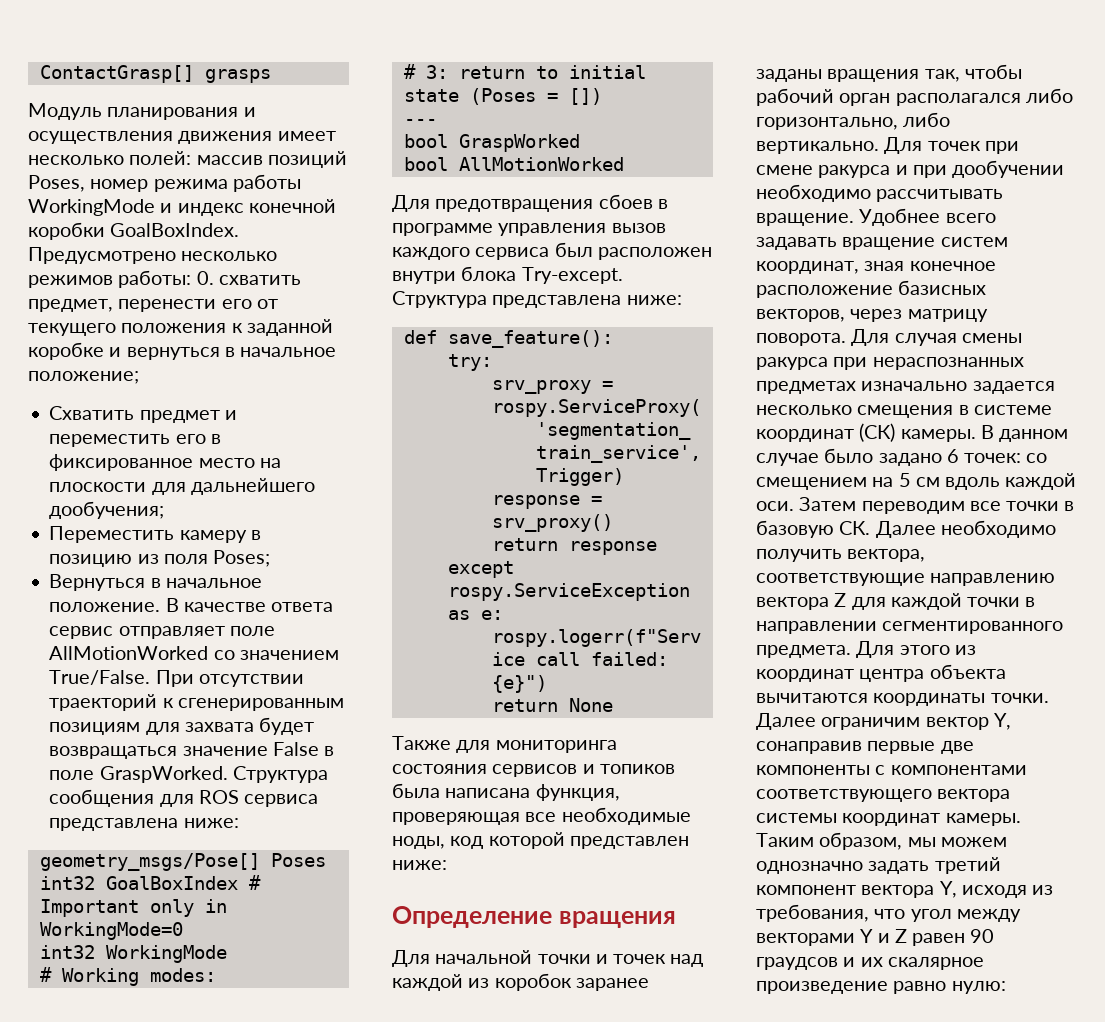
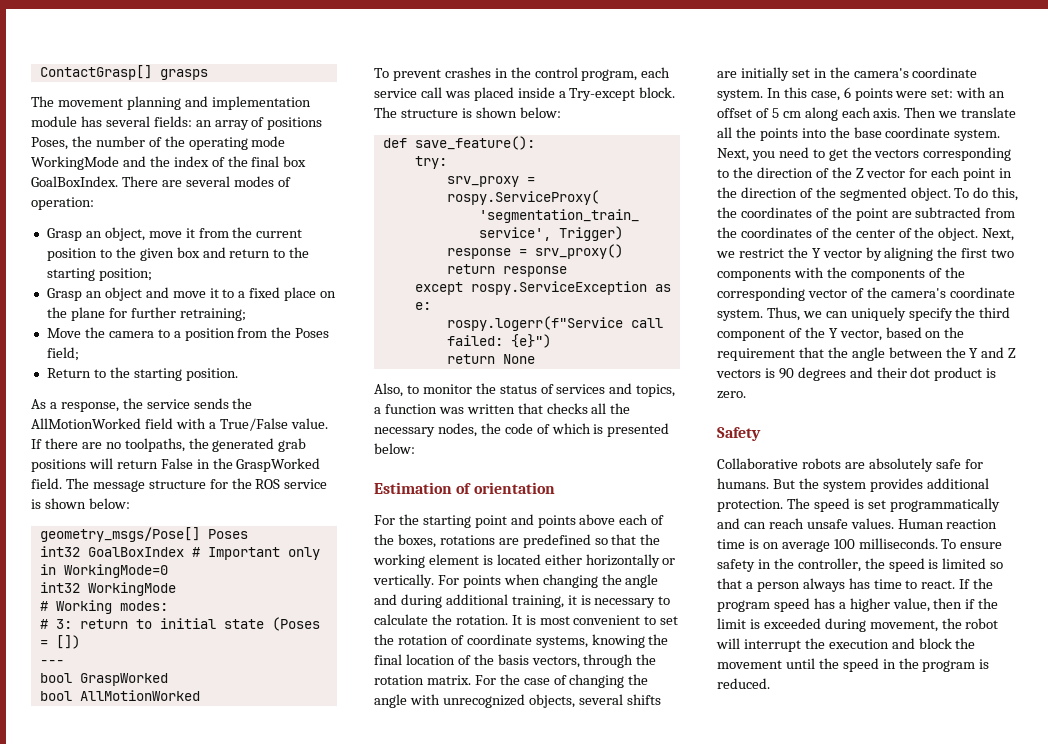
- Модуль планирования и осуществления движения имеет несколько полей: массив позиций Poses, номер режима работы WorkingMode и индекс конечной коробки GoalBoxIndex. Предусмотрено несколько режимов работы: 0. схватить предмет, перенести его от текущего положения к заданной коробке и вернуться в начальное положение;
- Схватить предмет и переместить его в фиксированное место на плоскости для дальнейшего дообучения;
- Переместить камеру в позицию из поля Poses;
- Вернуться в начальное положение. В качестве ответа сервис отправляет поле AllMotionWorked со значением True/False. При отсутствии траекторий к сгенерированным позициям для захвата будет возвращаться значение False в поле GraspWorked. Структура сообщения для ROS сервиса представлена ниже:
+ The movement planning and implementation module has several fields: an array of positions Poses, the number of the operating mode WorkingMode and the index of the final box GoalBoxIndex. There are several modes of operation:
+ Grasp an object, move it from the current position to the given box and return to the starting position;
+ Grasp an object and move it to a fixed place on the plane for further retraining;
+ Move the camera to a position from the Poses field;
+ Return to the starting position.
+ As a response, the service sends the AllMotionWorked field with a True/False value. If there are no toolpaths, the generated grab positions will return False in the GraspWorked field. The message structure for the ROS service is shown below:
- Для предотвращения сбоев в программе управления вызов каждого сервиса был расположен внутри блока Try-except. Структура представлена ниже:
+ To prevent crashes in the control program, each service call was placed inside a Try-except block. The structure is shown below:
- Также для мониторинга состояния сервисов и топиков была написана функция, проверяющая все необходимые ноды, код которой представлен ниже:
- Определение вращения
- Для начальной точки и точек над каждой из коробок заранее заданы вращения так, чтобы рабочий орган располагался либо горизонтально, либо вертикально. Для точек при смене ракурса и при дообучении необходимо рассчитывать вращение. Удобнее всего задавать вращение систем координат, зная конечное расположение базисных векторов, через матрицу поворота. Для случая смены ракурса при нераспознанных предметах изначально задается несколько смещения в системе координат (СК) камеры. В данном случае было задано 6 точек: со смещением на 5 см вдоль каждой оси. Затем переводим все точки в базовую СК. Далее необходимо получить вектора, соответствующие направлению вектора Z для каждой точки в направлении сегментированного предмета. Для этого из координат центра объекта вычитаются координаты точки. Далее ограничим вектор Y, сонаправив первые две компоненты с компонентами соответствующего вектора системы координат камеры. Таким образом, мы можем однозначно задать третий компонент вектора Y, исходя из требования, что угол между векторами Y и Z равен 90 граудсов и их скалярное произведение равно нулю:
+ Also, to monitor the status of services and topics, a function was written that checks all the necessary nodes, the code of which is presented below:
+ Estimation of orientation
+ For the starting point and points above each of the boxes, rotations are predefined so that the working element is located either horizontally or vertically. For points when changing the angle and during additional training, it is necessary to calculate the rotation. It is most convenient to set the rotation of coordinate systems, knowing the final location of the basis vectors, through the rotation matrix. For the case of changing the angle with unrecognized objects, several shifts are initially set in the camera's coordinate system. In this case, 6 points were set: with an offset of 5 cm along each axis. Then we translate all the points into the base coordinate system. Next, you need to get the vectors corresponding to the direction of the Z vector for each point in the direction of the segmented object. To do this, the coordinates of the point are subtracted from the coordinates of the center of the object. Next, we restrict the Y vector by aligning the first two components with the components of the corresponding vector of the camera's coordinate system. Thus, we can uniquely specify the third component of the Y vector, based on the requirement that the angle between the Y and Z vectors is 90 degrees and their dot product is zero.
+ Safety
+ Collaborative robots are absolutely safe for humans. But the system provides additional protection. The speed is set programmatically and can reach unsafe values. Human reaction time is on average 100 milliseconds. To ensure safety in the controller, the speed is limited so that a person always has time to react. If the program speed has a higher value, then if the limit is exceeded during movement, the robot will interrupt the execution and block the movement until the speed in the program is reduced.

